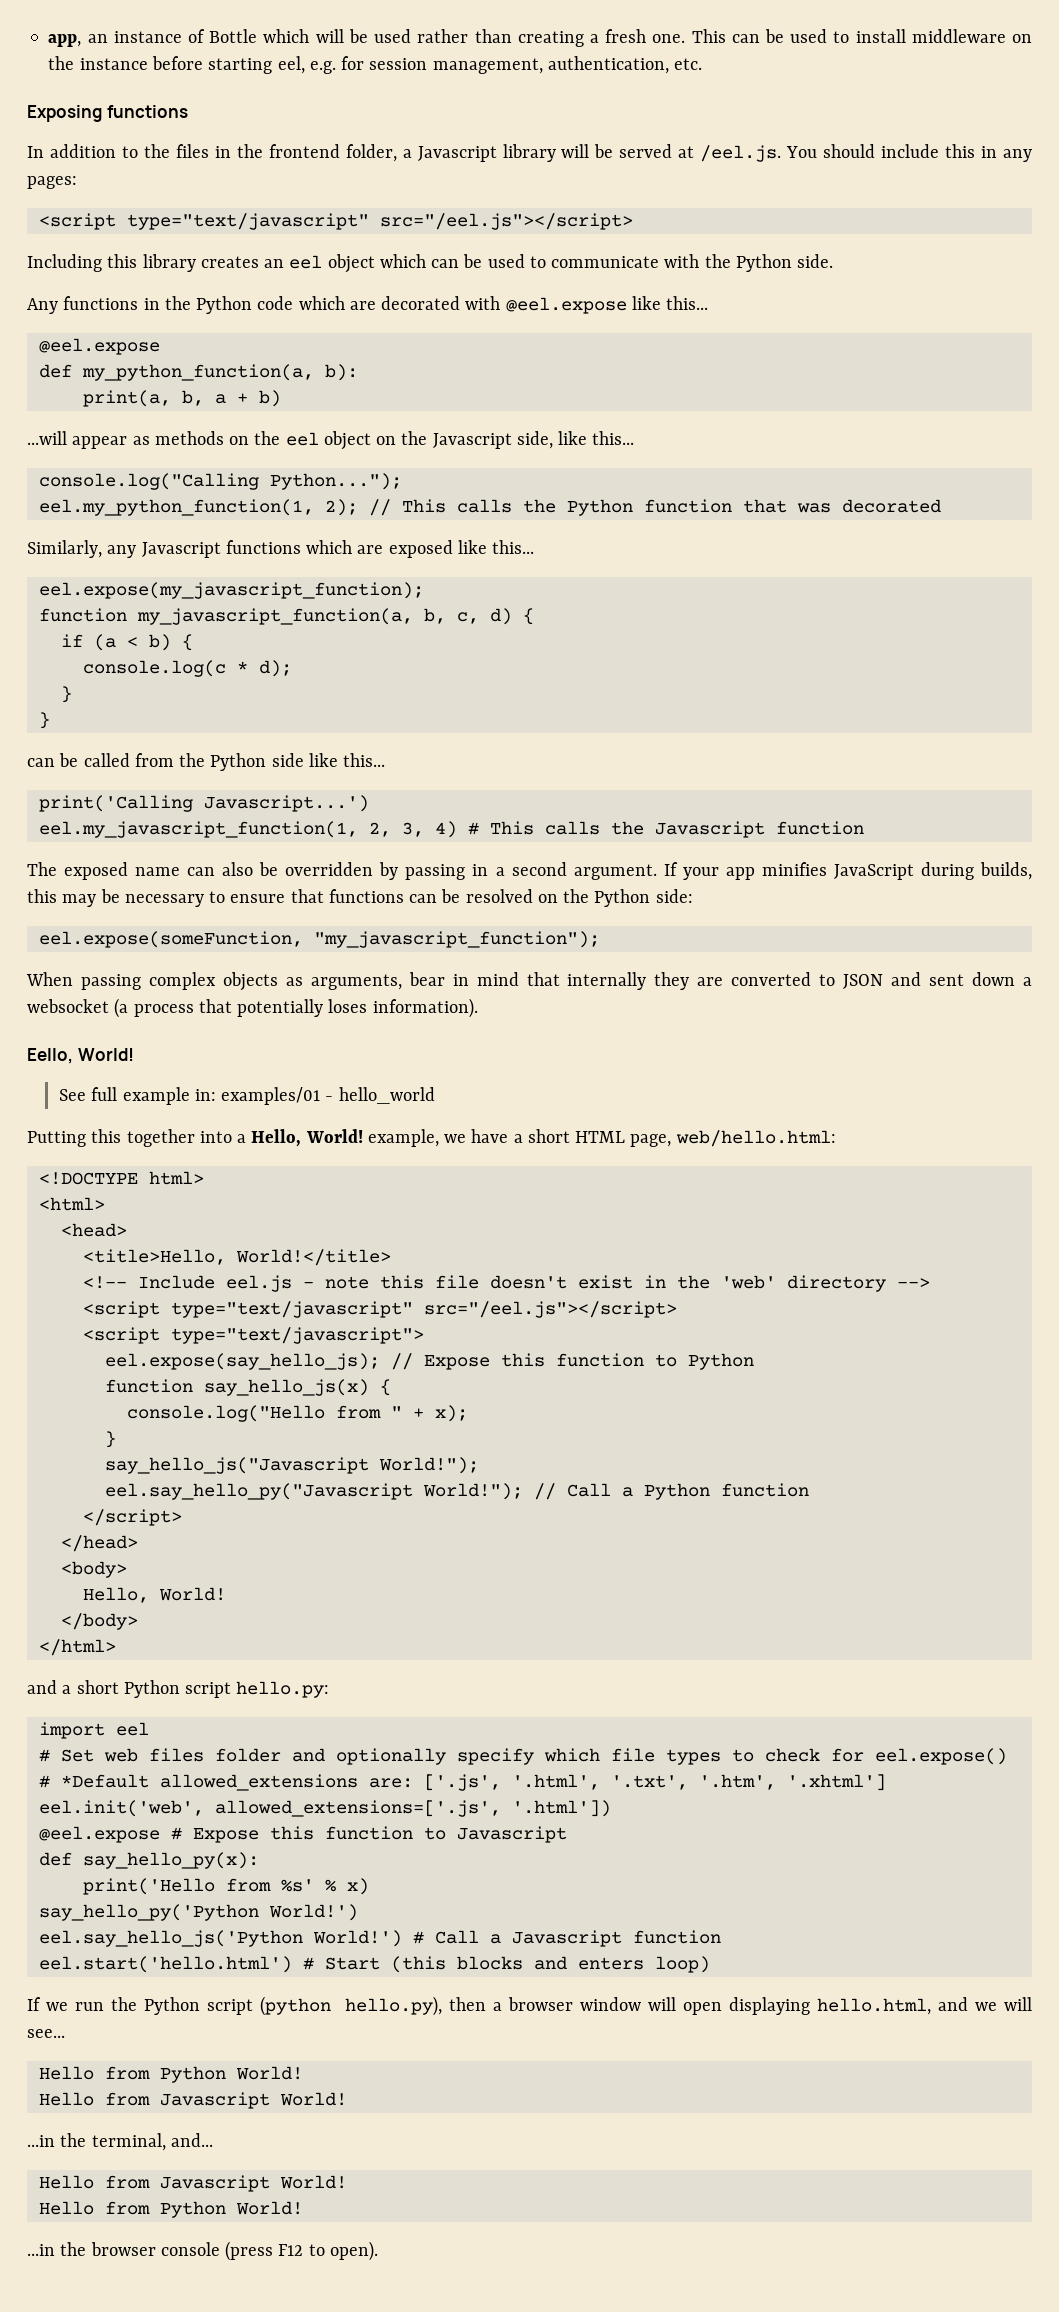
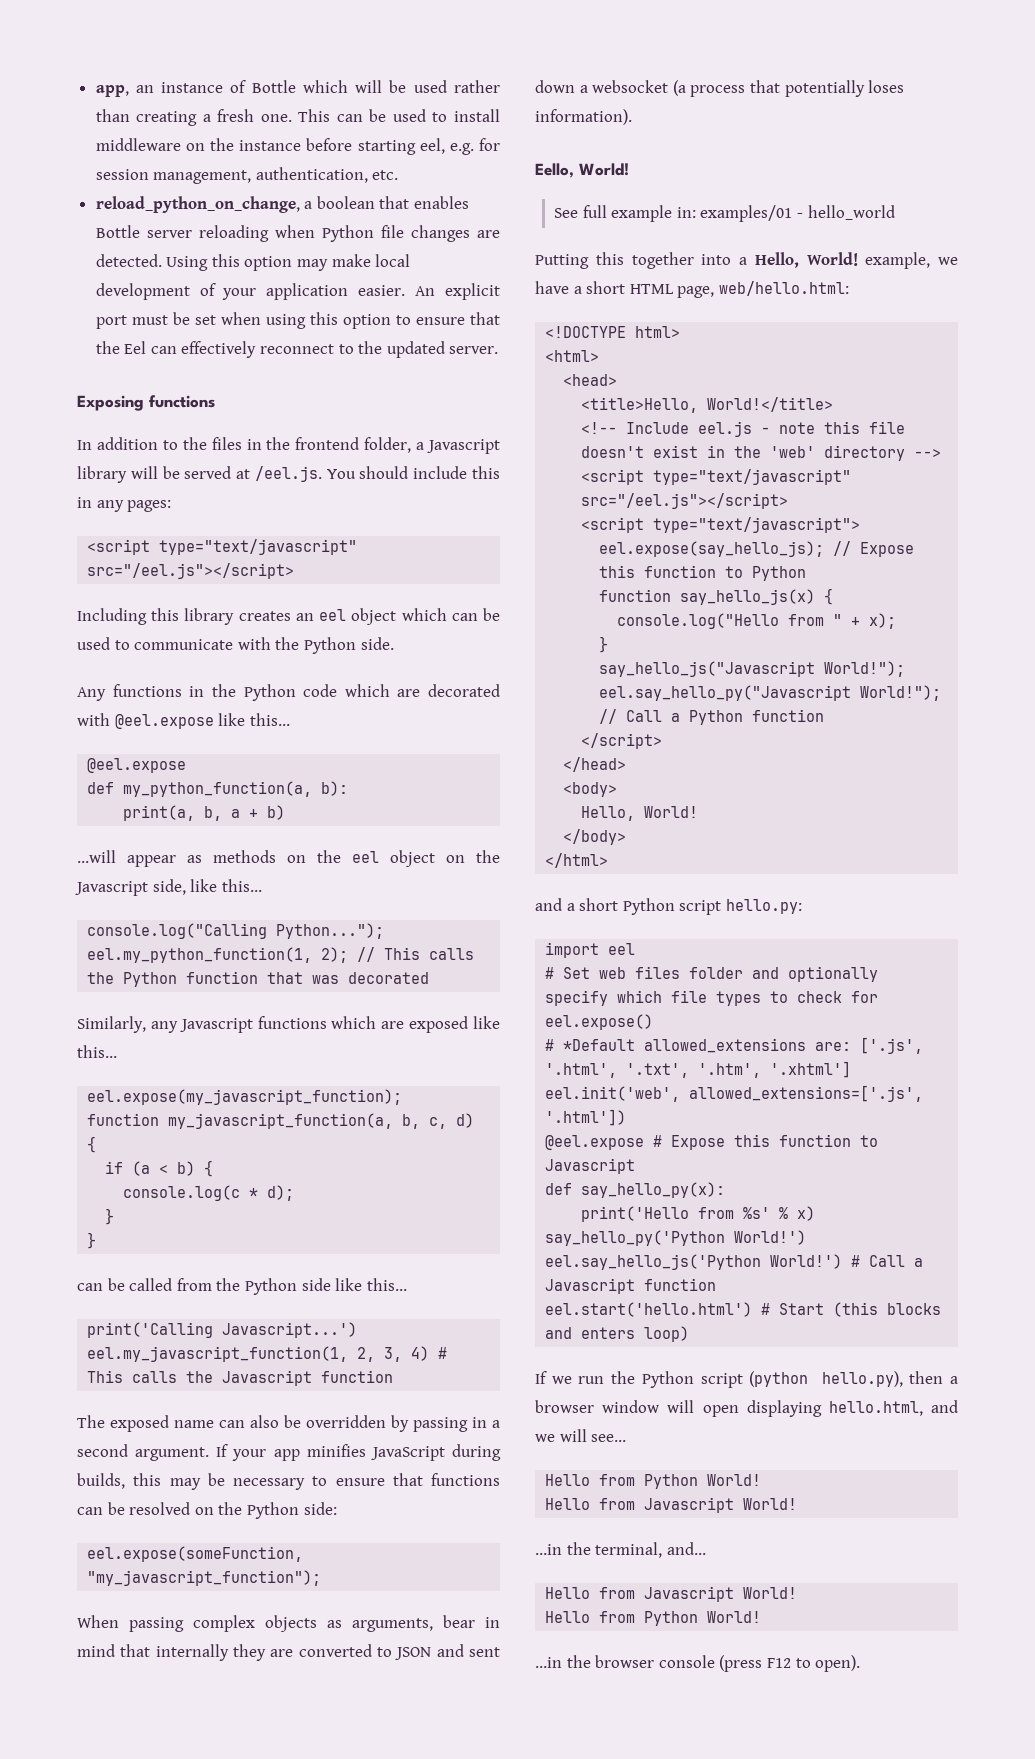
+ reload_python_on_change, a boolean that enables Bottle server reloading when Python file changes are detected. Using this option may make local development of your application easier. An explicit port must be set when using this option to ensure that the Eel can effectively reconnect to the updated server.

